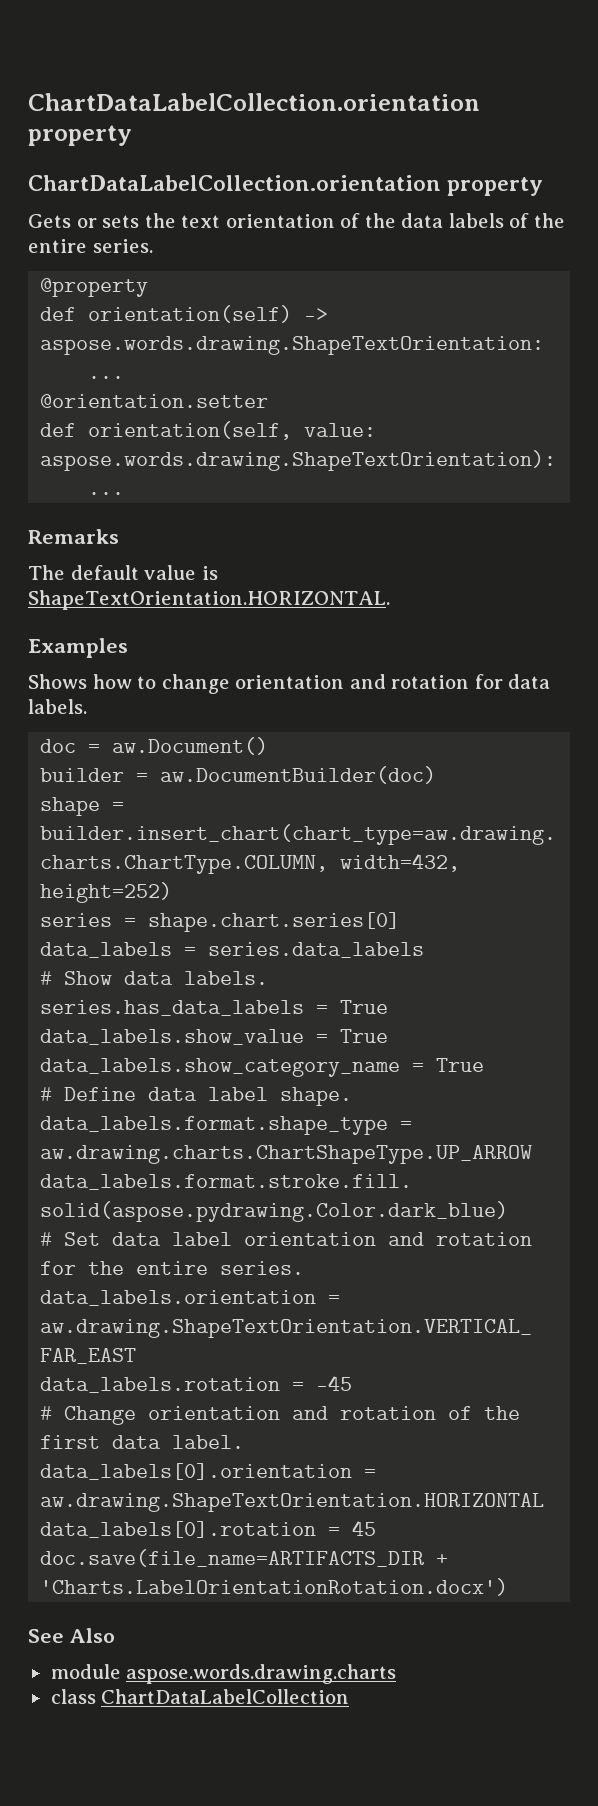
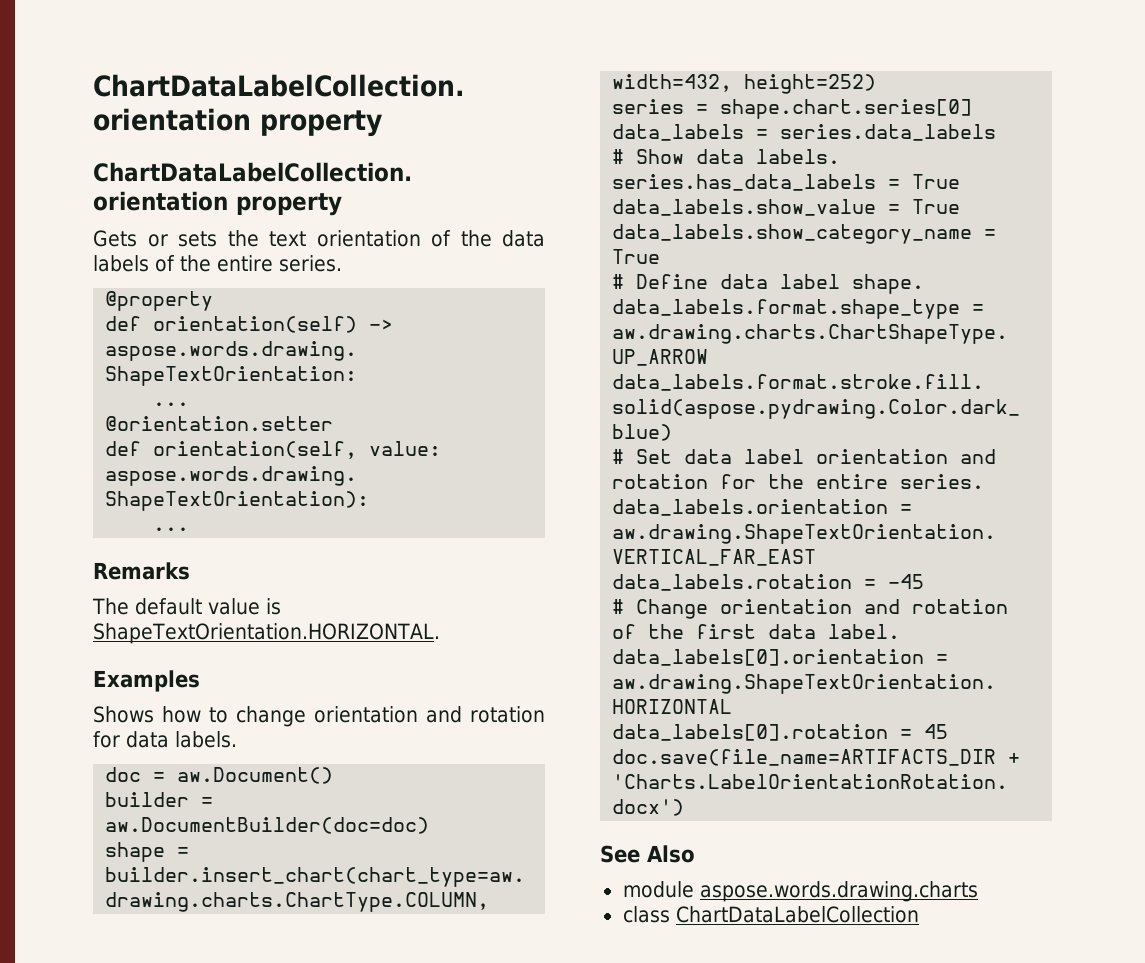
- builder = aw.DocumentBuilder(doc)
+ builder = aw.DocumentBuilder(doc=doc)

